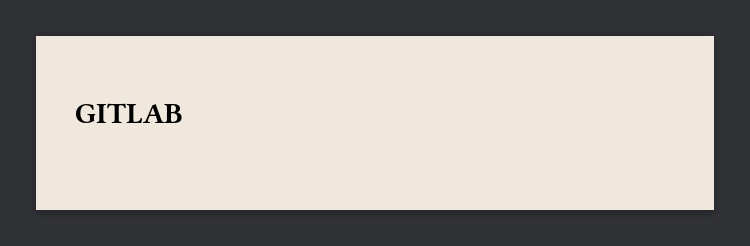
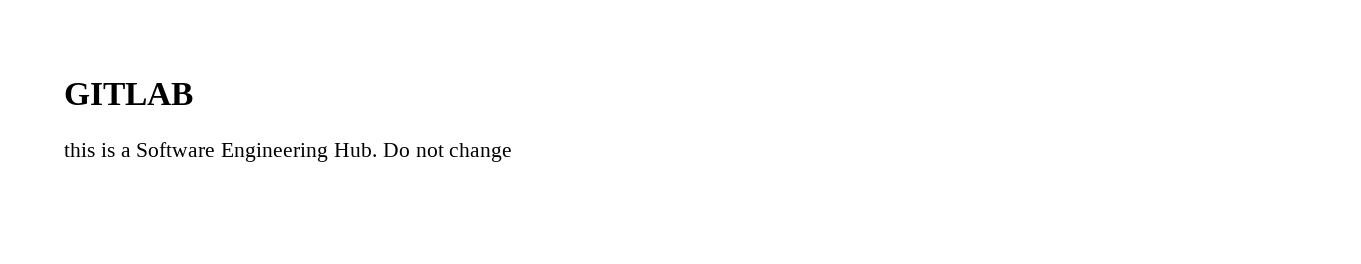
+ this is a Software Engineering Hub. Do not change

